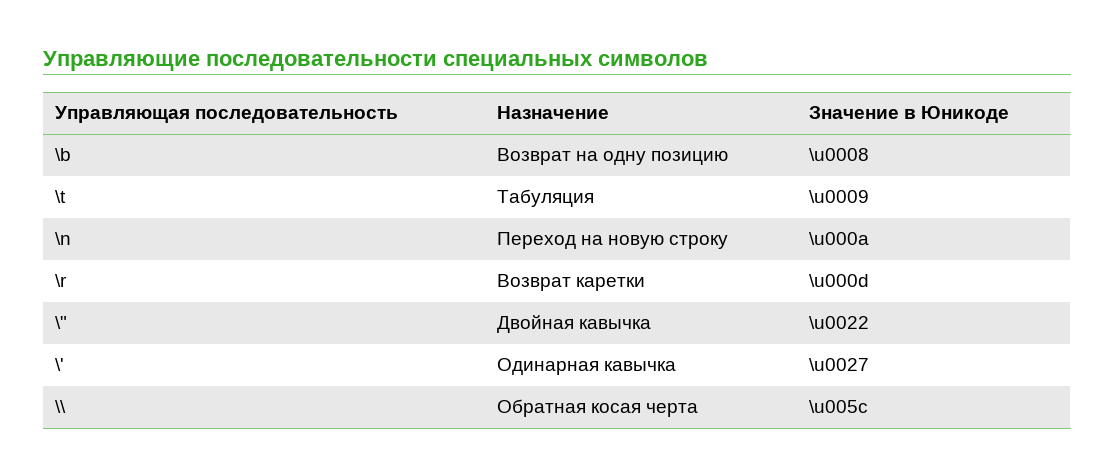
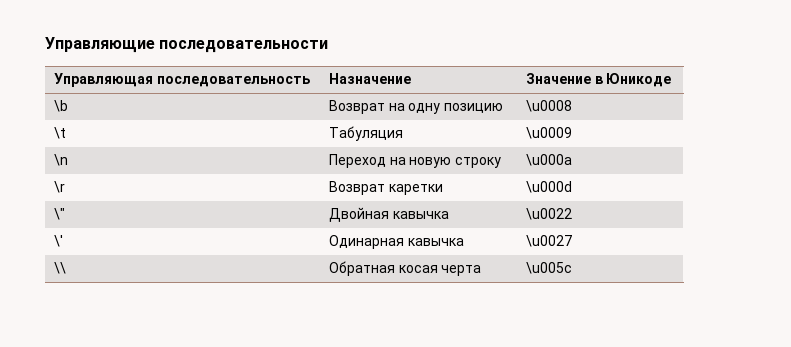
- Управляющие последовательности специальных символов
+ Управляющие последовательности

